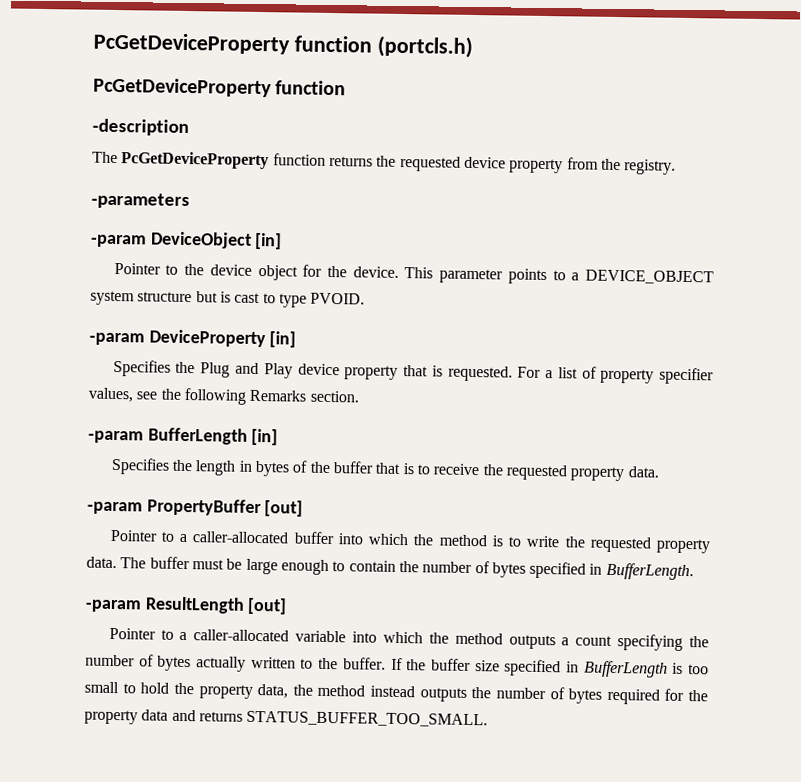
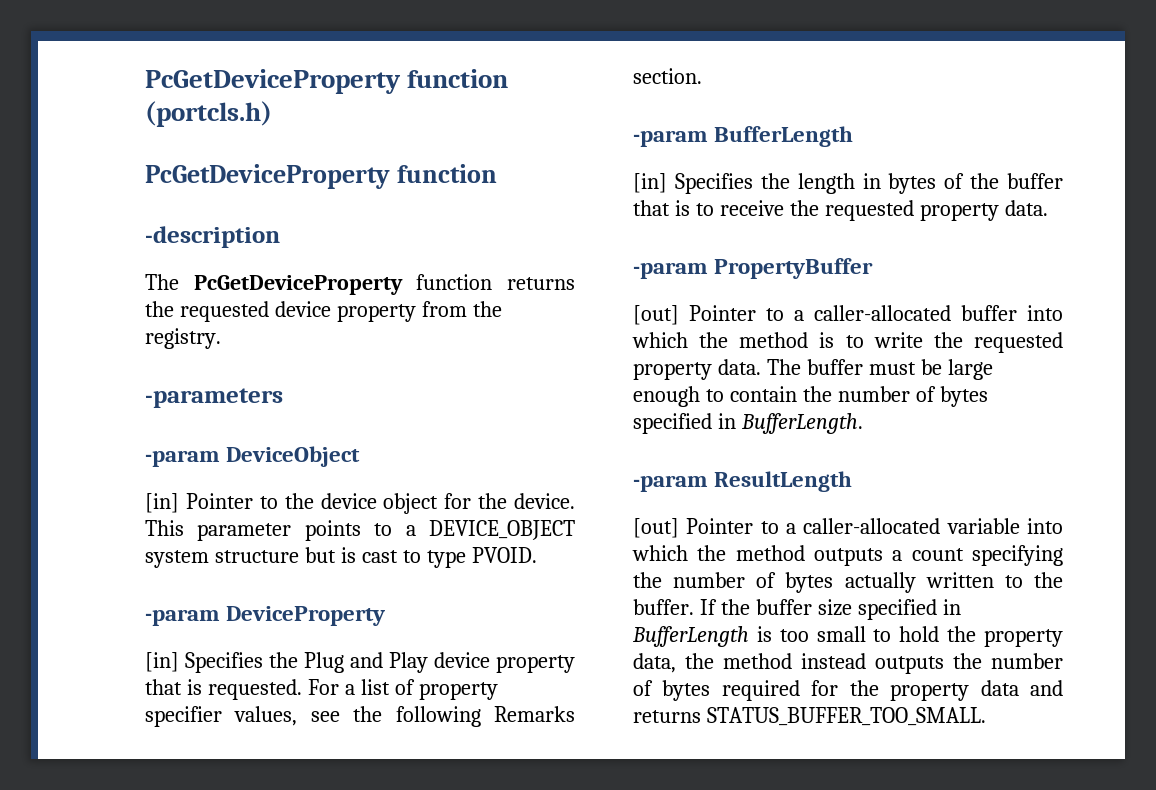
- -param DeviceObject [in]
- Pointer to the device object for the device.
+ -param DeviceObject
+ [in] Pointer to the device object for the device.
- -param DeviceProperty [in]
- Specifies the Plug and Play device property that is requested.
+ -param DeviceProperty
+ [in] Specifies the Plug and Play device property that is requested.
- -param BufferLength [in]
- Specifies the length in bytes of the buffer that is to receive the requested property data.
+ -param BufferLength
+ [in] Specifies the length in bytes of the buffer that is to receive the requested property data.
- -param PropertyBuffer [out]
- Pointer to a caller-allocated buffer into which the method is to write the requested property data.
+ -param PropertyBuffer
+ [out] Pointer to a caller-allocated buffer into which the method is to write the requested property data.
- -param ResultLength [out]
- Pointer to a caller-allocated variable into which the method outputs a count specifying the number of bytes actually written to the buffer.
+ -param ResultLength
+ [out] Pointer to a caller-allocated variable into which the method outputs a count specifying the number of bytes actually written to the buffer.

